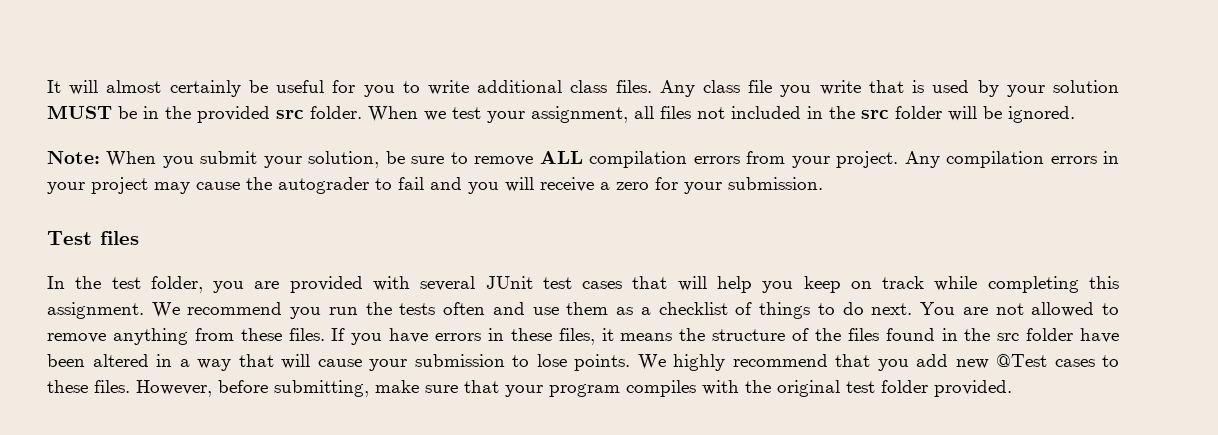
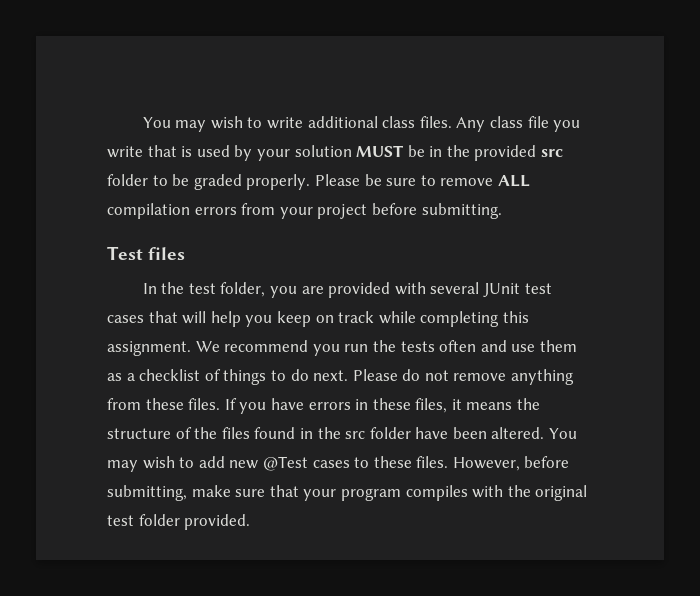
- It will almost certainly be useful for you to write additional class files.
+ You may wish to write additional class files.
- Any class file you write that is used by your solution MUST be in the provided src folder. When we test your assignment, all files not included in the src folder will be ignored.
- Note: When you submit your solution, be sure to remove ALL compilation errors from your project. Any compilation errors in your project may cause the autograder to fail and you will receive a zero for your submission.
+ Any class file you write that is used by your solution MUST be in the provided src folder to be graded properly. Please be sure to remove ALL compilation errors from your project before submitting.
- You are not allowed to remove anything from these files.
+ Please do not remove anything from these files.
- If you have errors in these files, it means the structure of the files found in the src folder have been altered in a way that will cause your submission to lose points. We highly recommend that you add new @Test cases to these files.
+ If you have errors in these files, it means the structure of the files found in the src folder have been altered. You may wish to add new @Test cases to these files.

